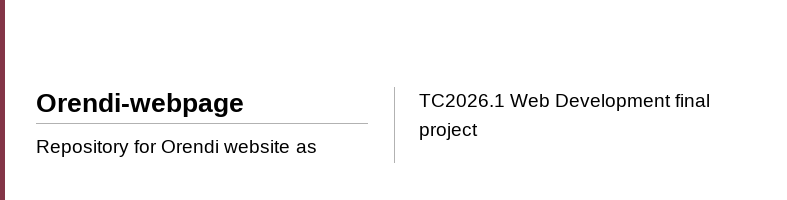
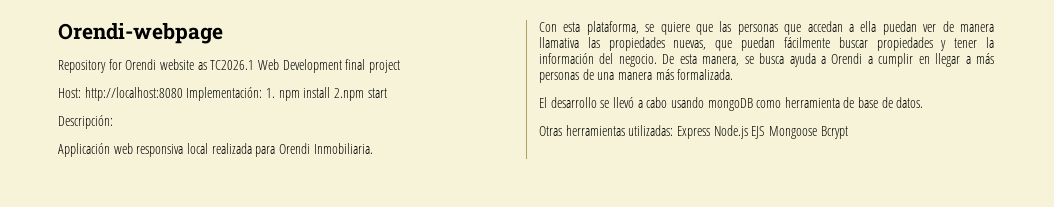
+ Host: http://localhost:8080 Implementación: 1. npm install 2.npm start
+ Descripción:
+ Applicación web responsiva local realizada para Orendi Inmobiliaria.
+ Con esta plataforma, se quiere que las personas que accedan a ella puedan ver de manera llamativa las propiedades nuevas, que puedan fácilmente buscar propiedades y tener la información del negocio. De esta manera, se busca ayuda a Orendi a cumplir en llegar a más personas de una manera más formalizada.
+ El desarrollo se llevó a cabo usando mongoDB como herramienta de base de datos.
+ Otras herramientas utilizadas: Express Node.js EJS Mongoose Bcrypt

